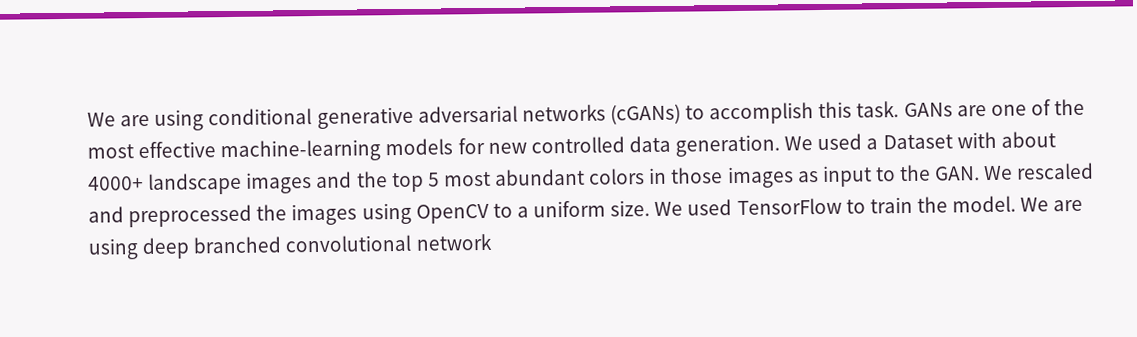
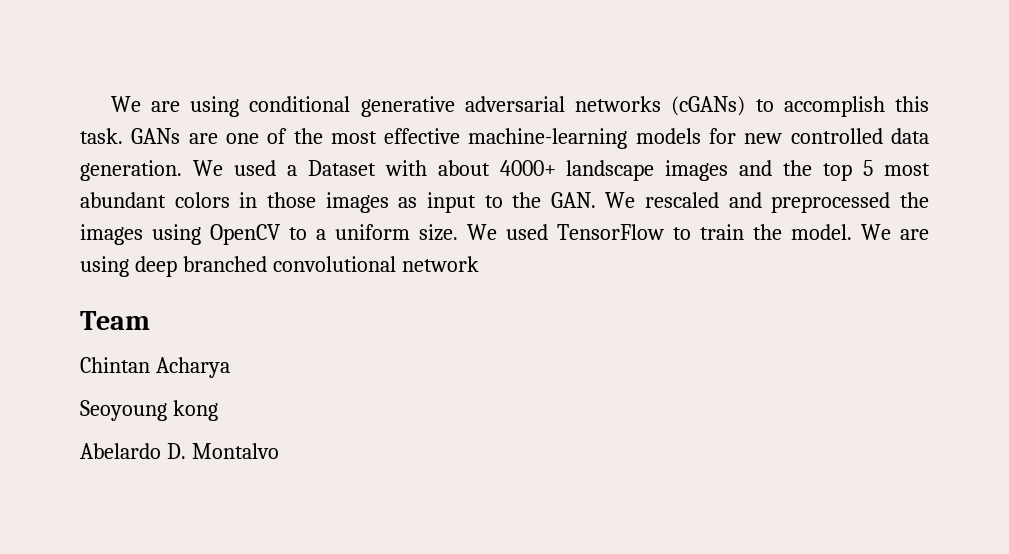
+ Team
+ Chintan Acharya
+ Seoyoung kong
+ Abelardo D. Montalvo

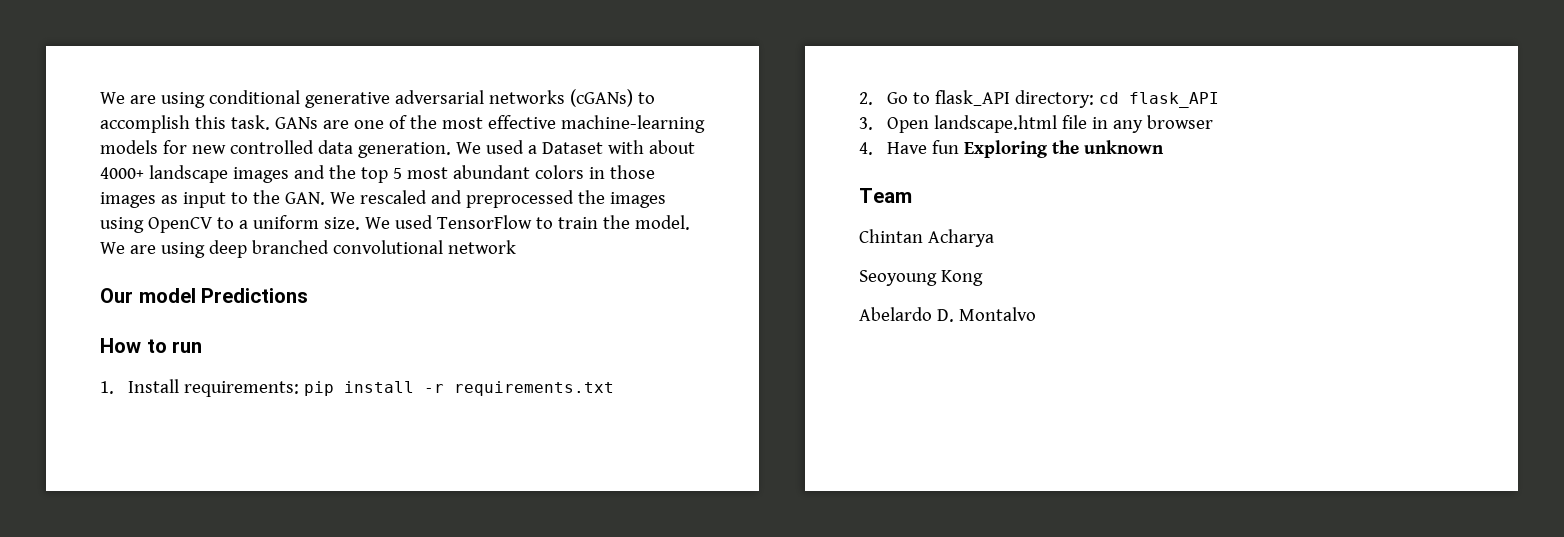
+ Our model Predictions
+ How to run
+ 1. Install requirements: pip install -r requirements.txt
+ 2. Go to flask_API directory: cd flask_API
+ 3. Open landscape.html file in any browser
+ 4. Have fun Exploring the unknown
- Seoyoung kong
+ Seoyoung Kong

